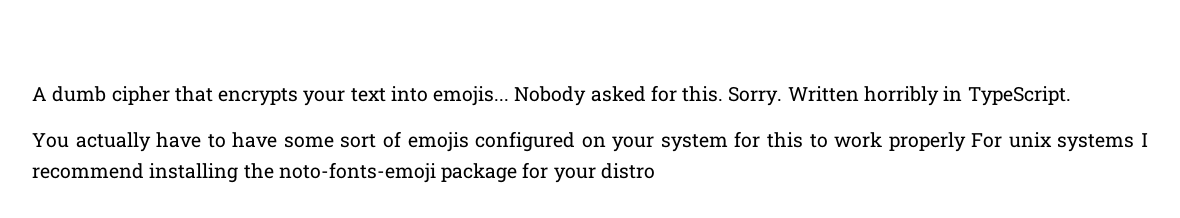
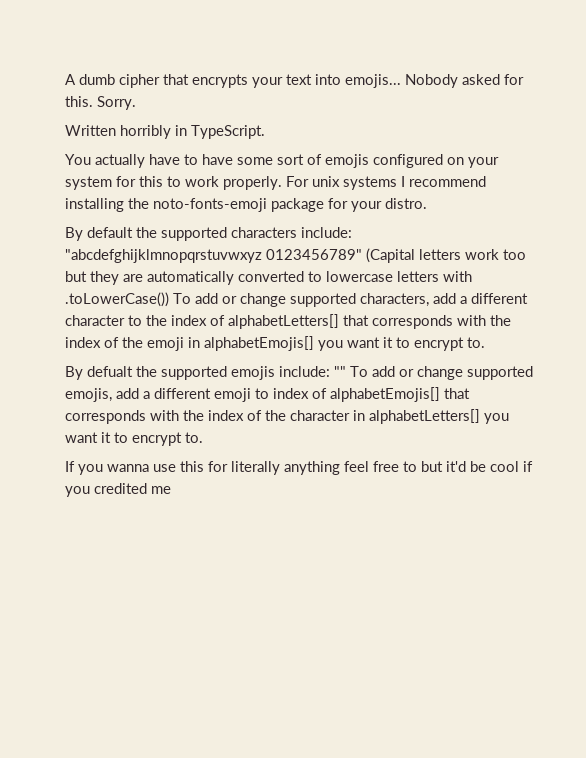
- Sorry. Written horribly in TypeScript.
+ Sorry.
+ Written horribly in TypeScript.
- You actually have to have some sort of emojis configured on your system for this to work properly For unix systems I recommend installing the noto-fonts-emoji package for your distro
+ You actually have to have some sort of emojis configured on your system for this to work properly. For unix systems I recommend installing the noto-fonts-emoji package for your distro.
+ By default the supported characters include: "abcdefghijklmnopqrstuvwxyz 0123456789" (Capital letters work too but they are automatically converted to lowercase letters with .toLowerCase()) To add or change supported characters, add a different character to the index of alphabetLetters[] that corresponds with the index of the emoji in alphabetEmojis[] you want it to encrypt to.
+ By defualt the supported emojis include: "" To add or change supported emojis, add a different emoji to index of alphabetEmojis[] that corresponds with the index of the character in alphabetLetters[] you want it to encrypt to.
+ If you wanna use this for literally anything feel free to but it'd be cool if you credited me

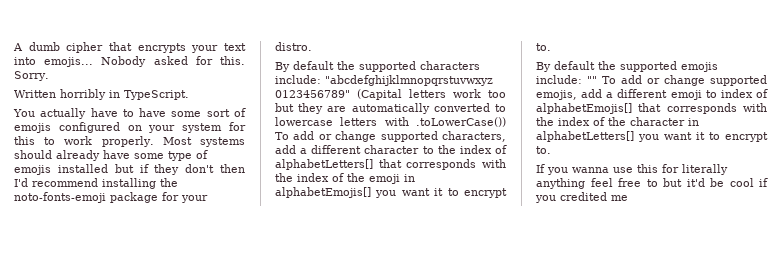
- For unix systems I recommend installing the noto-fonts-emoji package for your distro.
+ Most systems should already have some type of emojis installed but if they don't then I'd recommend installing the noto-fonts-emoji package for your distro.
- By defualt the supported emojis include: "" To add or change supported emojis, add a different emoji to index of alphabetEmojis[] that corresponds with the index of the character in alphabetLetters[] you want it to encrypt to.
+ By default the supported emojis include: "" To add or change supported emojis, add a different emoji to index of alphabetEmojis[] that corresponds with the index of the character in alphabetLetters[] you want it to encrypt to.

